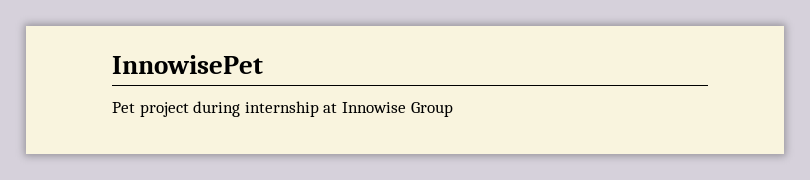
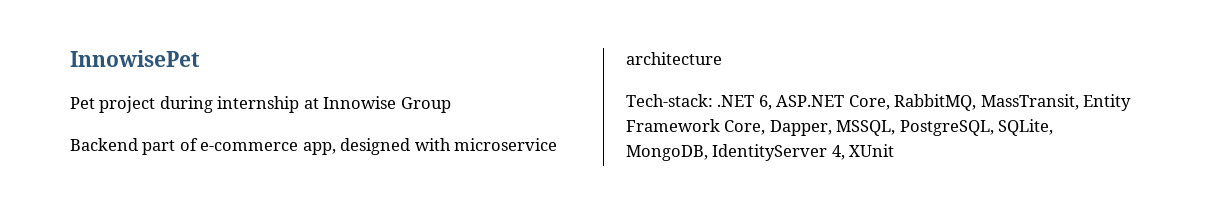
+ Backend part of e-commerce app, designed with microservice architecture
+ Tech-stack: .NET 6, ASP.NET Core, RabbitMQ, MassTransit, Entity Framework Core, Dapper, MSSQL, PostgreSQL, SQLite, MongoDB, IdentityServer 4, XUnit

